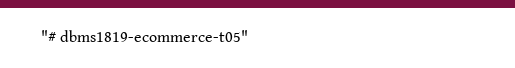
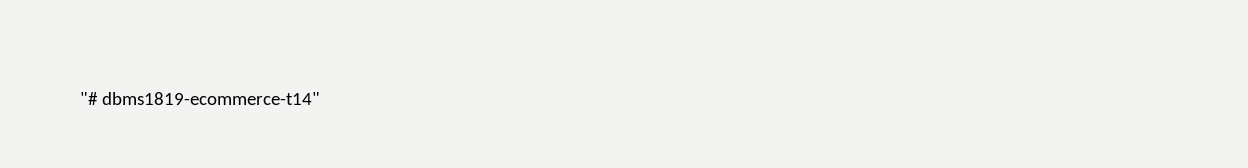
- "# dbms1819-ecommerce-t05"
+ "# dbms1819-ecommerce-t14"

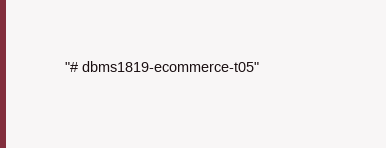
- "# dbms1819-ecommerce-t14"
+ "# dbms1819-ecommerce-t05"

